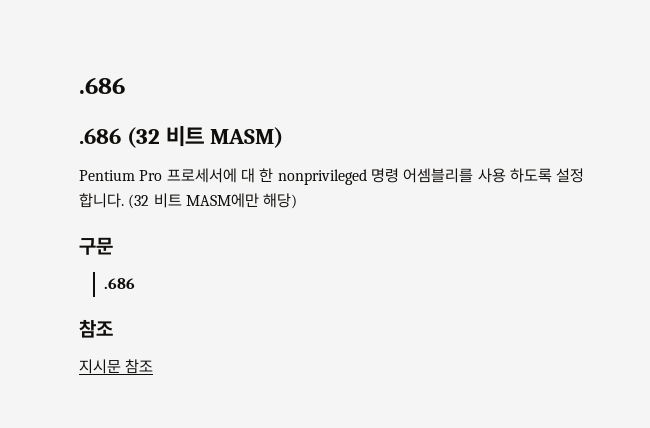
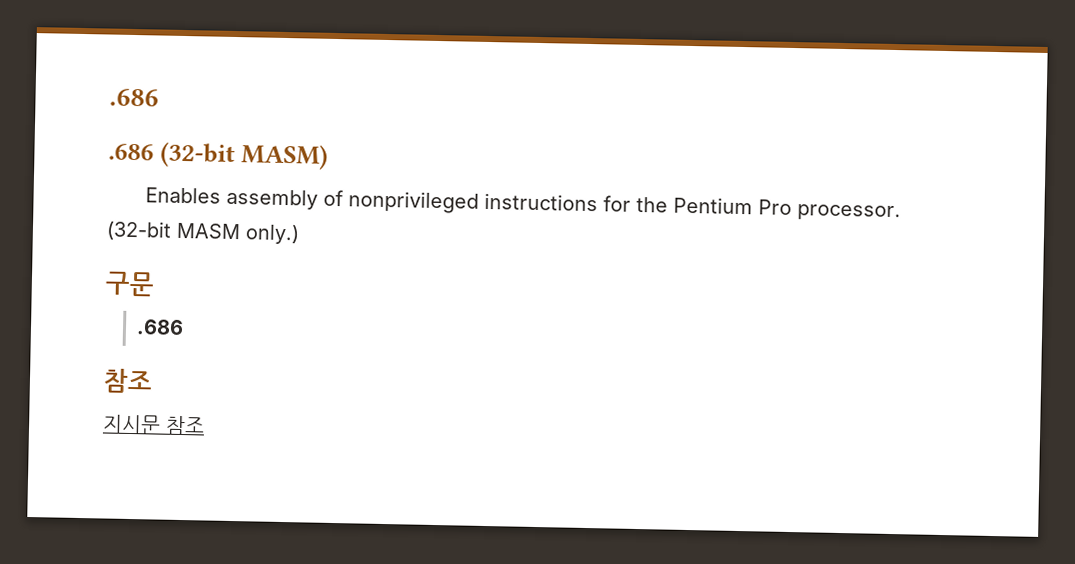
- .686 (32 비트 MASM)
+ .686 (32-bit MASM)
- Pentium Pro 프로세서에 대 한 nonprivileged 명령 어셈블리를 사용 하도록 설정 합니다. (32 비트 MASM에만 해당)
+ Enables assembly of nonprivileged instructions for the Pentium Pro processor. (32-bit MASM only.)

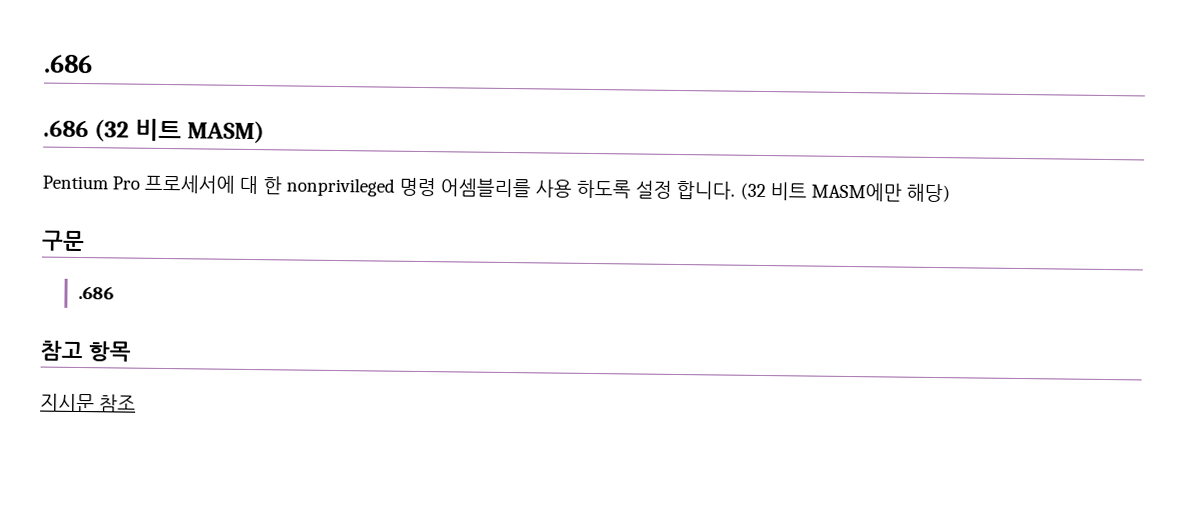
- .686 (32-bit MASM)
+ .686 (32 비트 MASM)
- Enables assembly of nonprivileged instructions for the Pentium Pro processor. (32-bit MASM only.)
+ Pentium Pro 프로세서에 대 한 nonprivileged 명령 어셈블리를 사용 하도록 설정 합니다. (32 비트 MASM에만 해당)
  구문
  .686
- 참조
+ 참고 항목

